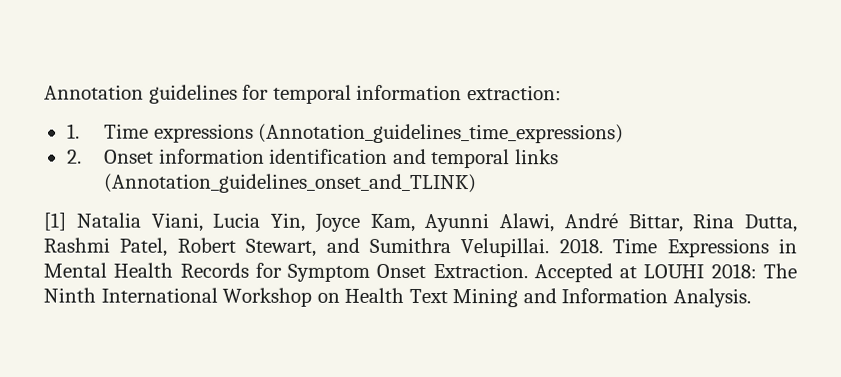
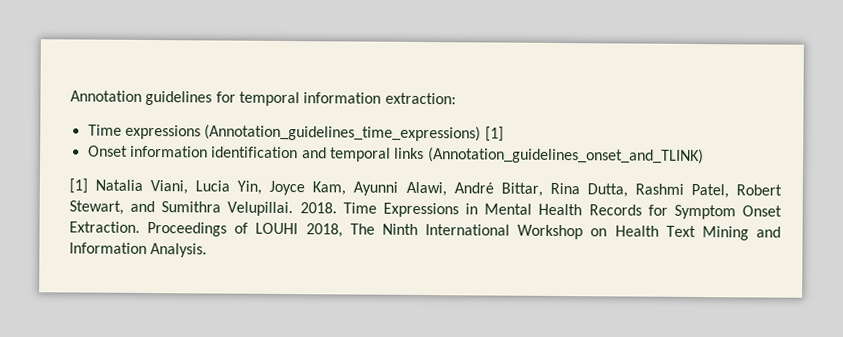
- 1. Time expressions (Annotation_guidelines_time_expressions)
- 2. Onset information identification and temporal links (Annotation_guidelines_onset_and_TLINK)
+ Time expressions (Annotation_guidelines_time_expressions) [1]
+ Onset information identification and temporal links (Annotation_guidelines_onset_and_TLINK)
- Accepted at LOUHI 2018: The Ninth International Workshop on Health Text Mining and Information Analysis.
+ Proceedings of LOUHI 2018, The Ninth International Workshop on Health Text Mining and Information Analysis.

